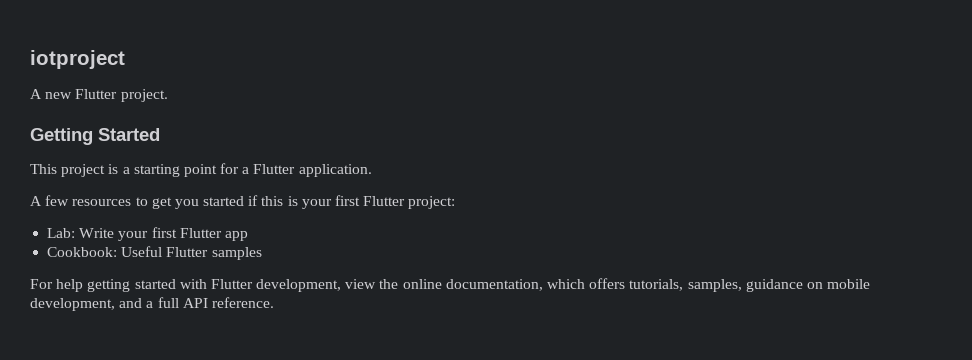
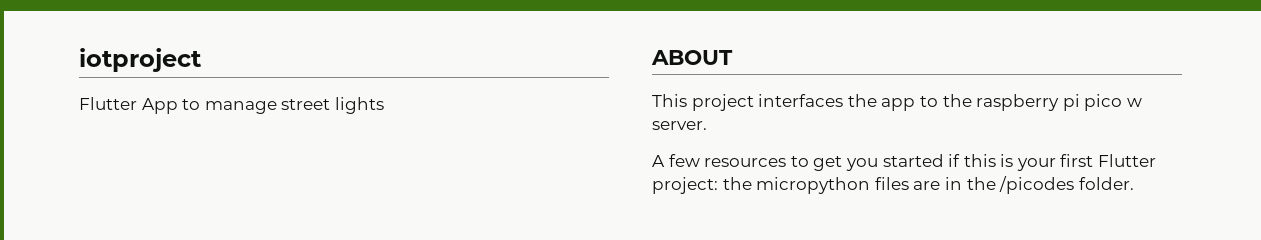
- A new Flutter project.
- Getting Started
- This project is a starting point for a Flutter application.
+ Flutter App to manage street lights
+ ABOUT
+ This project interfaces the app to the raspberry pi pico w server.
- A few resources to get you started if this is your first Flutter project:
- Lab: Write your first Flutter app
- Cookbook: Useful Flutter samples
- For help getting started with Flutter development, view the online documentation, which offers tutorials, samples, guidance on mobile development, and a full API reference.
+ A few resources to get you started if this is your first Flutter project: the micropython files are in the /picodes folder.

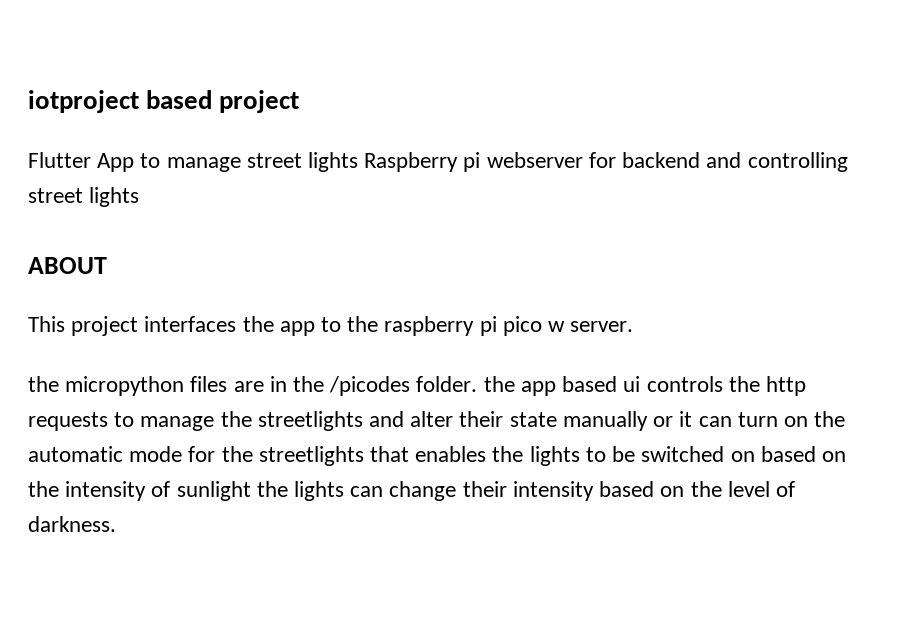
- iotproject
+ iotproject based project
- Flutter App to manage street lights
+ Flutter App to manage street lights Raspberry pi webserver for backend and controlling street lights
- A few resources to get you started if this is your first Flutter project: the micropython files are in the /picodes folder.
+ the micropython files are in the /picodes folder. the app based ui controls the http requests to manage the streetlights and alter their state manually or it can turn on the automatic mode for the streetlights that enables the lights to be switched on based on the intensity of sunlight the lights can change their intensity based on the level of darkness.

